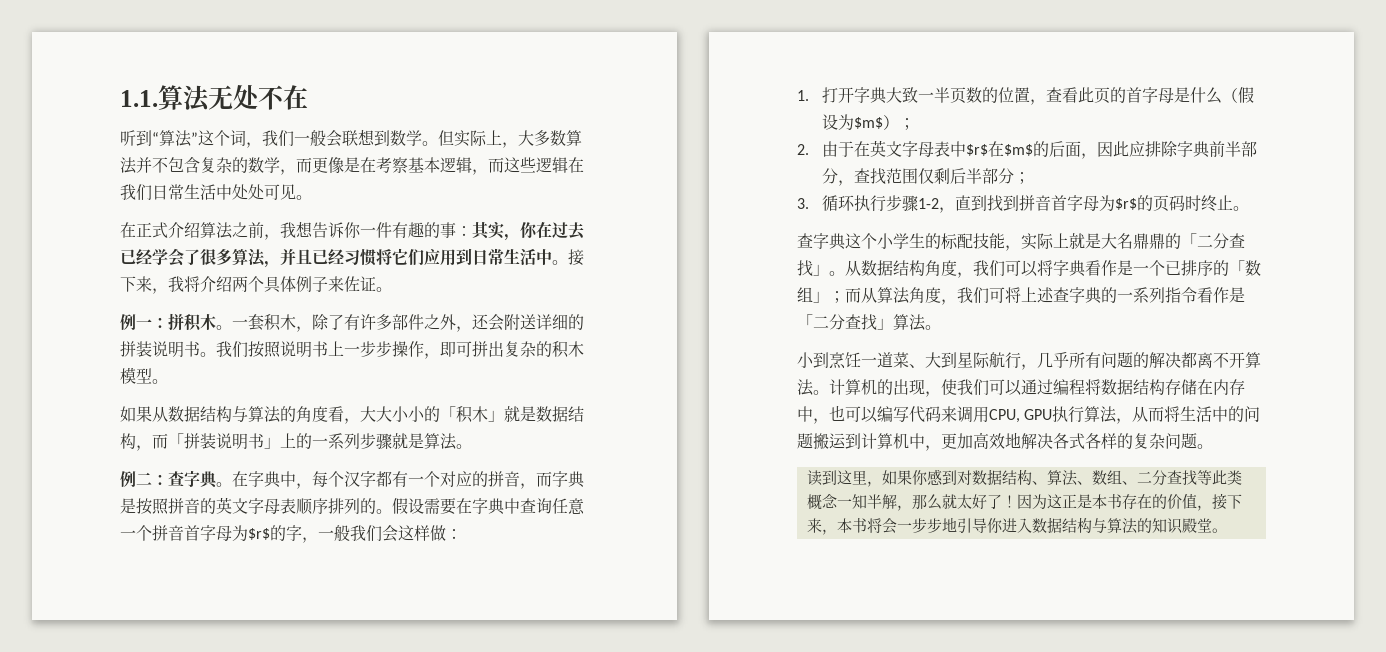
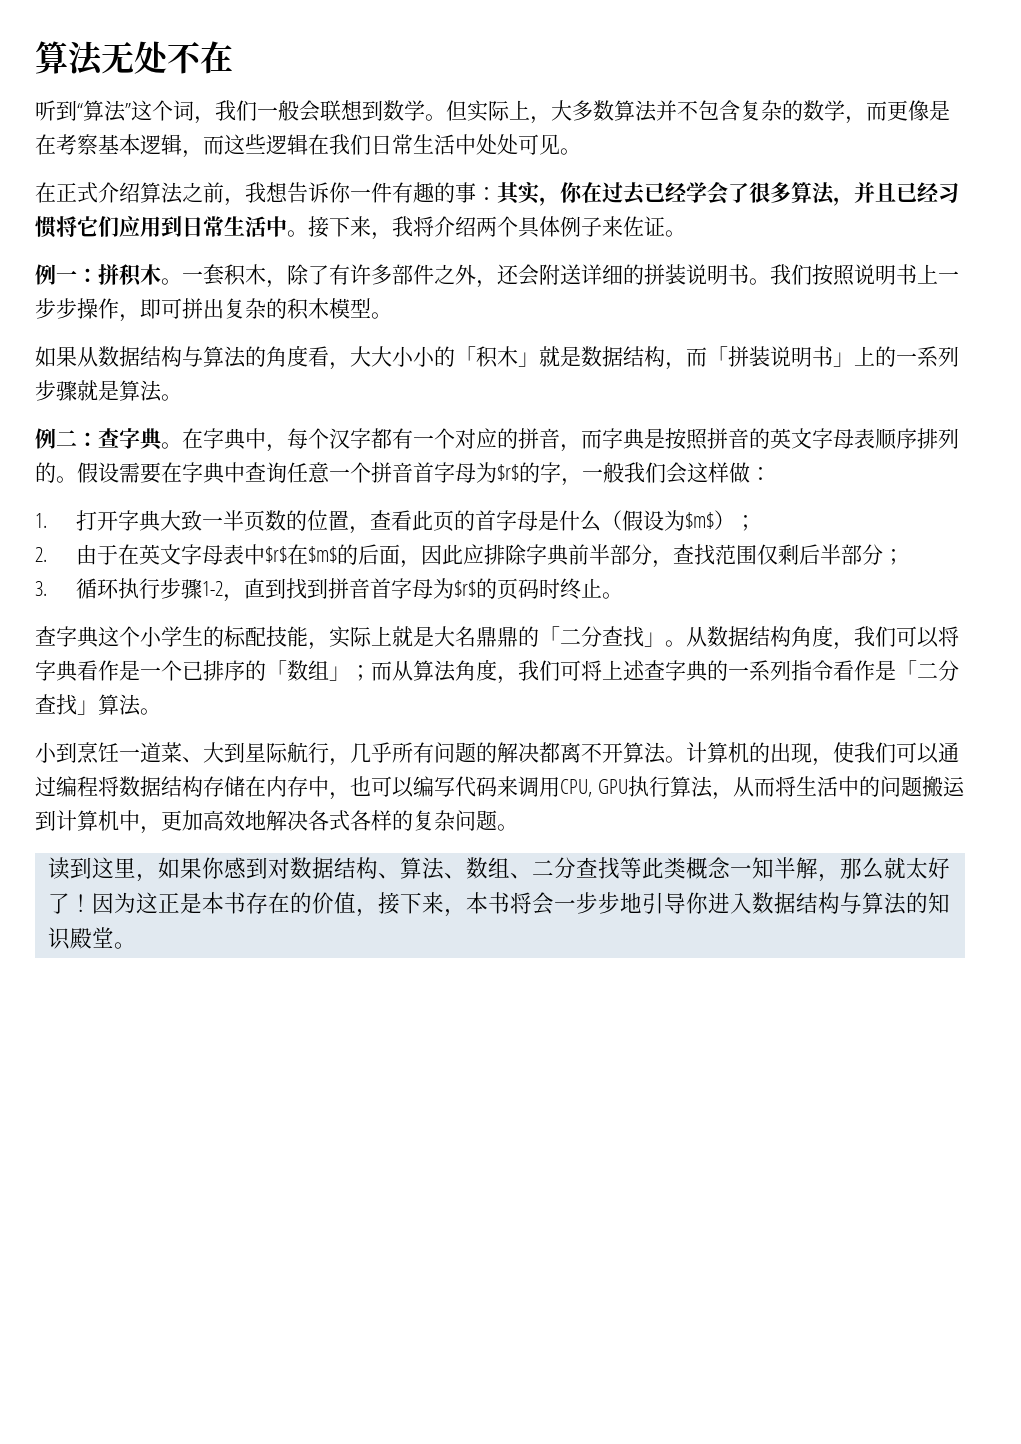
- 1.1.算法无处不在
+ 算法无处不在

